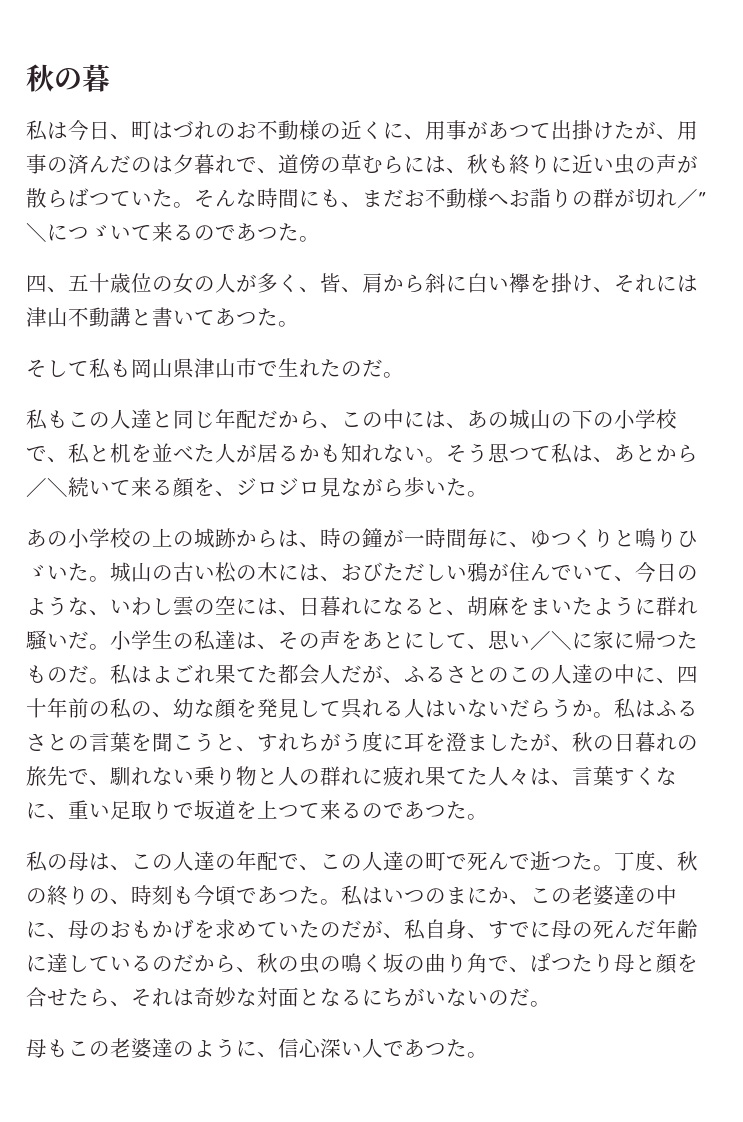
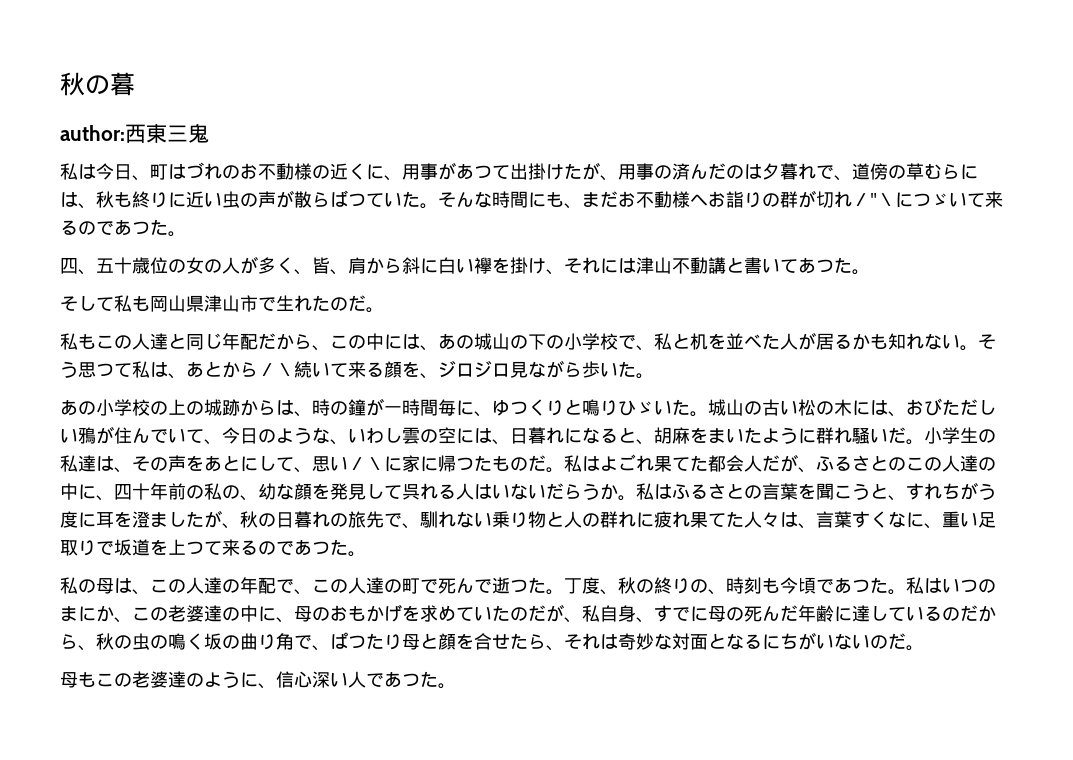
+ author:西東三鬼

